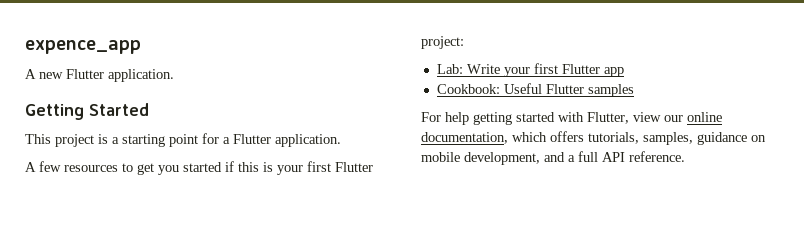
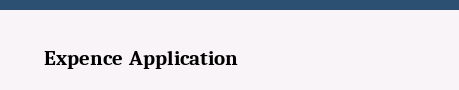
- expence_app
- A new Flutter application.
- Getting Started
- This project is a starting point for a Flutter application.
- A few resources to get you started if this is your first Flutter project:
- Lab: Write your first Flutter app
- Cookbook: Useful Flutter samples
- For help getting started with Flutter, view our online documentation, which offers tutorials, samples, guidance on mobile development, and a full API reference.
+ Expence Application

